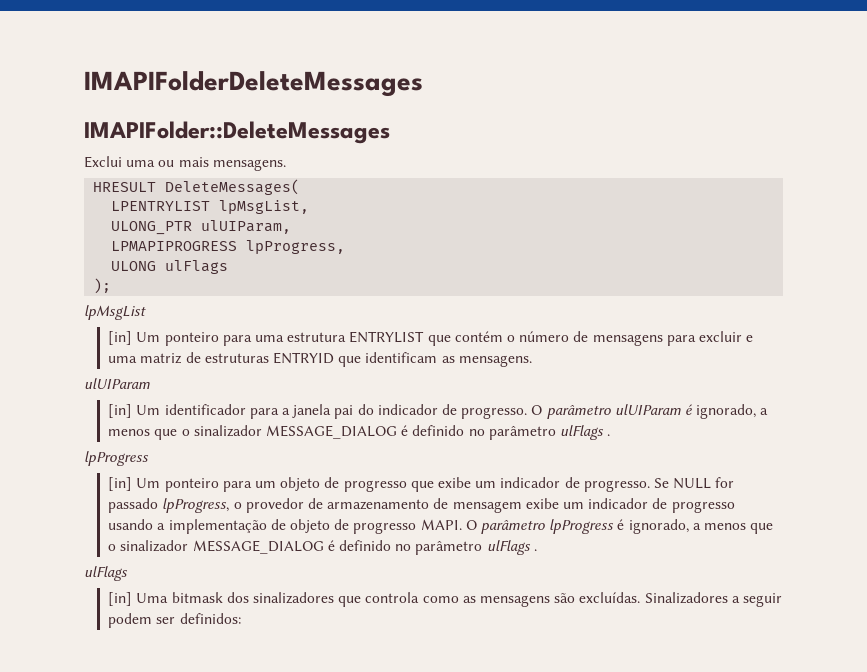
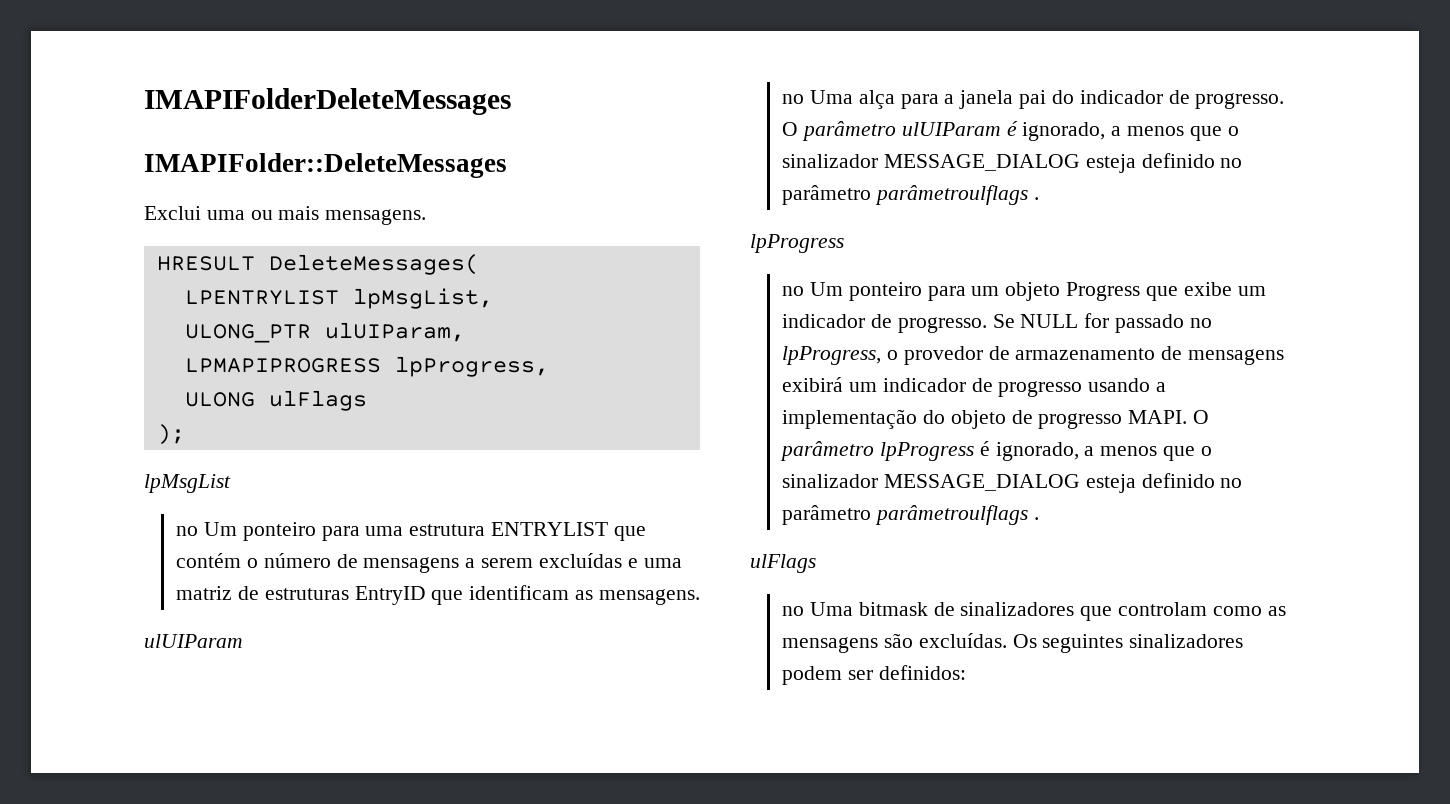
- [in] Um ponteiro para uma estrutura ENTRYLIST que contém o número de mensagens para excluir e uma matriz de estruturas ENTRYID que identificam as mensagens.
+ no Um ponteiro para uma estrutura ENTRYLIST que contém o número de mensagens a serem excluídas e uma matriz de estruturas EntryID que identificam as mensagens.
- [in] Um identificador para a janela pai do indicador de progresso.
+ no Uma alça para a janela pai do indicador de progresso.
- O parâmetro ulUIParam é ignorado, a menos que o sinalizador MESSAGE_DIALOG é definido no parâmetro ulFlags .
+ O parâmetro ulUIParam é ignorado, a menos que o sinalizador MESSAGE_DIALOG esteja definido no parâmetro parâmetroulflags .
- [in] Um ponteiro para um objeto de progresso que exibe um indicador de progresso.
+ no Um ponteiro para um objeto Progress que exibe um indicador de progresso.
- Se NULL for passado lpProgress, o provedor de armazenamento de mensagem exibe um indicador de progresso usando a implementação de objeto de progresso MAPI.
+ Se NULL for passado no lpProgress, o provedor de armazenamento de mensagens exibirá um indicador de progresso usando a implementação do objeto de progresso MAPI.
- O parâmetro lpProgress é ignorado, a menos que o sinalizador MESSAGE_DIALOG é definido no parâmetro ulFlags .
+ O parâmetro lpProgress é ignorado, a menos que o sinalizador MESSAGE_DIALOG esteja definido no parâmetro parâmetroulflags .
- [in] Uma bitmask dos sinalizadores que controla como as mensagens são excluídas.
+ no Uma bitmask de sinalizadores que controlam como as mensagens são excluídas.
- Sinalizadores a seguir podem ser definidos:
+ Os seguintes sinalizadores podem ser definidos:

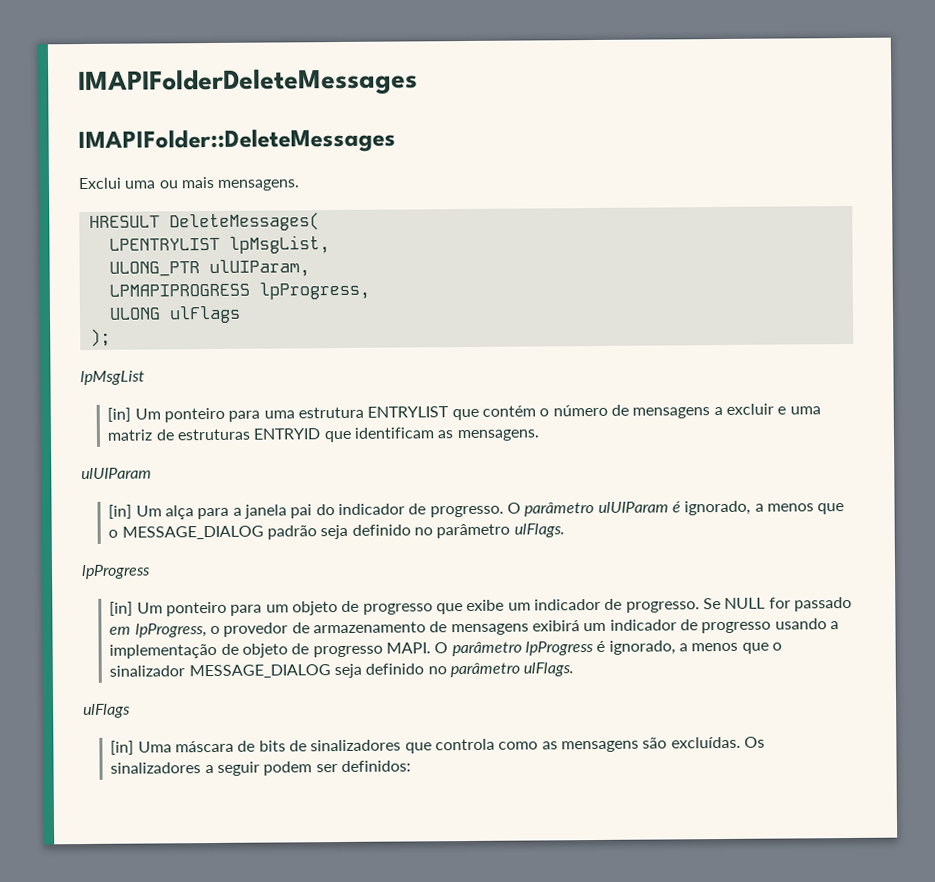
- no Um ponteiro para uma estrutura ENTRYLIST que contém o número de mensagens a serem excluídas e uma matriz de estruturas EntryID que identificam as mensagens.
+ [in] Um ponteiro para uma estrutura ENTRYLIST que contém o número de mensagens a excluir e uma matriz de estruturas ENTRYID que identificam as mensagens.
- no Uma alça para a janela pai do indicador de progresso.
+ [in] Um alça para a janela pai do indicador de progresso.
- O parâmetro ulUIParam é ignorado, a menos que o sinalizador MESSAGE_DIALOG esteja definido no parâmetro parâmetroulflags .
+ O parâmetro ulUIParam é ignorado, a menos que o MESSAGE_DIALOG padrão seja definido no parâmetro ulFlags.
- no Um ponteiro para um objeto Progress que exibe um indicador de progresso.
+ [in] Um ponteiro para um objeto de progresso que exibe um indicador de progresso.
- Se NULL for passado no lpProgress, o provedor de armazenamento de mensagens exibirá um indicador de progresso usando a implementação do objeto de progresso MAPI.
+ Se NULL for passado em lpProgress, o provedor de armazenamento de mensagens exibirá um indicador de progresso usando a implementação de objeto de progresso MAPI.
- O parâmetro lpProgress é ignorado, a menos que o sinalizador MESSAGE_DIALOG esteja definido no parâmetro parâmetroulflags .
+ O parâmetro lpProgress é ignorado, a menos que o sinalizador MESSAGE_DIALOG seja definido no parâmetro ulFlags.
  ulFlags
- no Uma bitmask de sinalizadores que controlam como as mensagens são excluídas.
+ [in] Uma máscara de bits de sinalizadores que controla como as mensagens são excluídas.
- Os seguintes sinalizadores podem ser definidos:
+ Os sinalizadores a seguir podem ser definidos:

